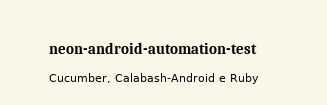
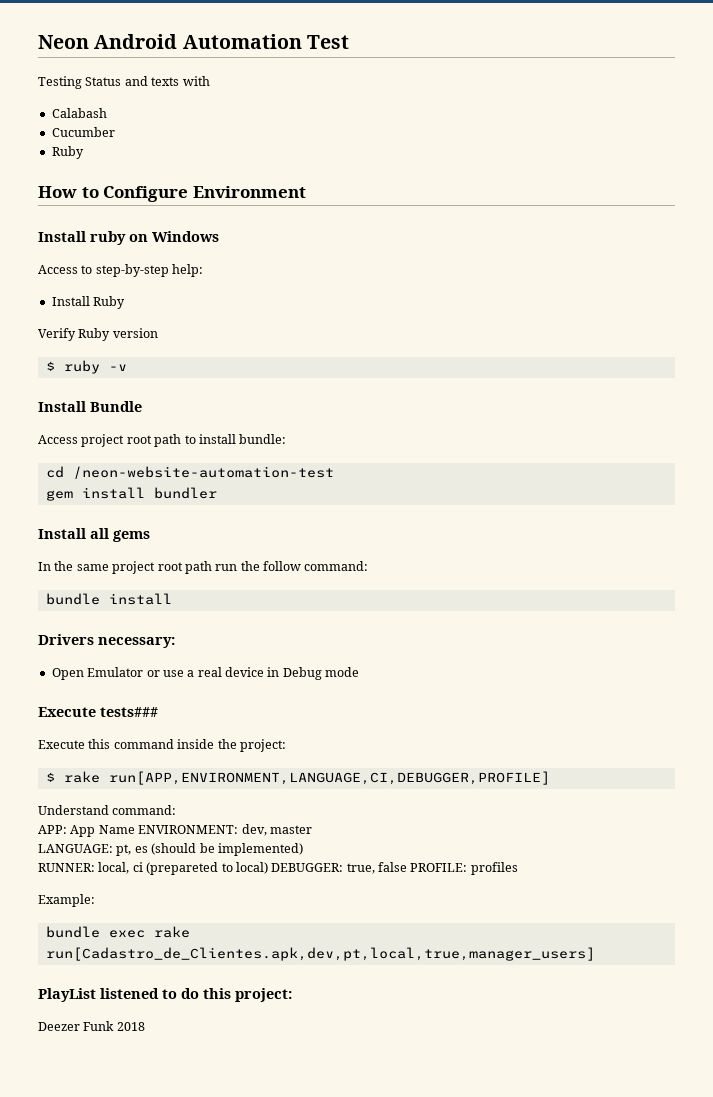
- neon-android-automation-test
- Cucumber, Calabash-Android e Ruby
+ Neon Android Automation Test
+ Testing Status and texts with
+ Calabash
+ Cucumber
+ Ruby
+ How to Configure Environment
+ Install ruby on Windows
+ Access to step-by-step help:
+ Install Ruby
+ Verify Ruby version
+ $ ruby -v
+ Install Bundle
+ Access project root path to install bundle:
+ cd /neon-website-automation-test
+ gem install bundler
+ Install all gems
+ In the same project root path run the follow command:
+ bundle install
+ Drivers necessary:
+ Open Emulator or use a real device in Debug mode
+ Execute tests###
+ Execute this command inside the project:
+ $ rake run[APP,ENVIRONMENT,LANGUAGE,CI,DEBUGGER,PROFILE]
+ Understand command:
+ APP: App Name ENVIRONMENT: dev, master
+ LANGUAGE: pt, es (should be implemented)
+ RUNNER: local, ci (prepareted to local) DEBUGGER: true, false PROFILE: profiles
+ Example:
+ bundle exec rake run[Cadastro_de_Clientes.apk,dev,pt,local,true,manager_users]
+ PlayList listened to do this project:
+ Deezer Funk 2018

